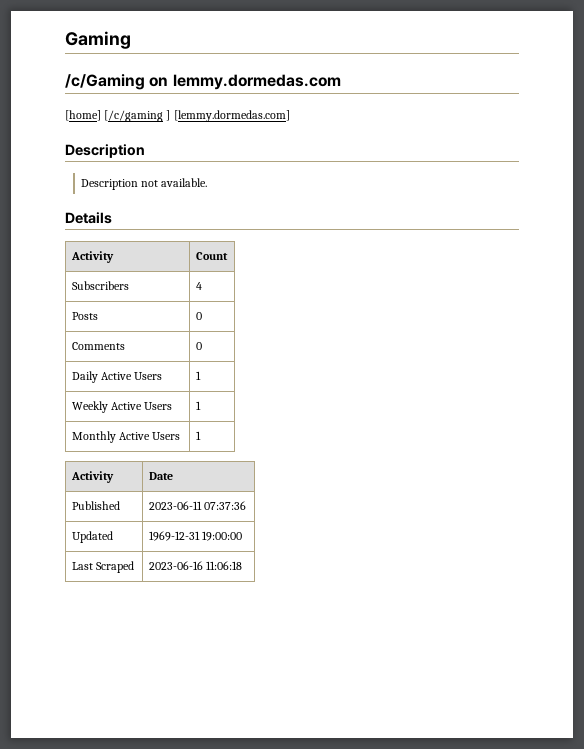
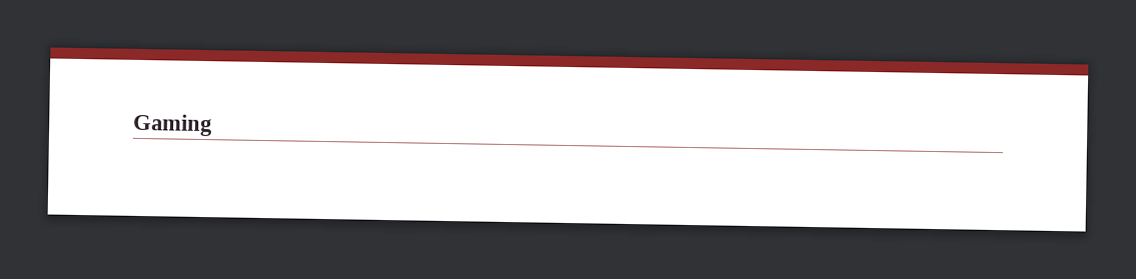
- /c/Gaming on lemmy.dormedas.com
- [home] [/c/gaming ] [lemmy.dormedas.com]
- Description
- Description not available.
- Details
- Activity | Count
- Subscribers | 4
- Posts | 0
- Comments | 0
- Daily Active Users | 1
- Weekly Active Users | 1
- Monthly Active Users | 1
- Activity | Date
- Published | 2023-06-11 07:37:36
- Updated | 1969-12-31 19:00:00
- Last Scraped | 2023-06-16 11:06:18

